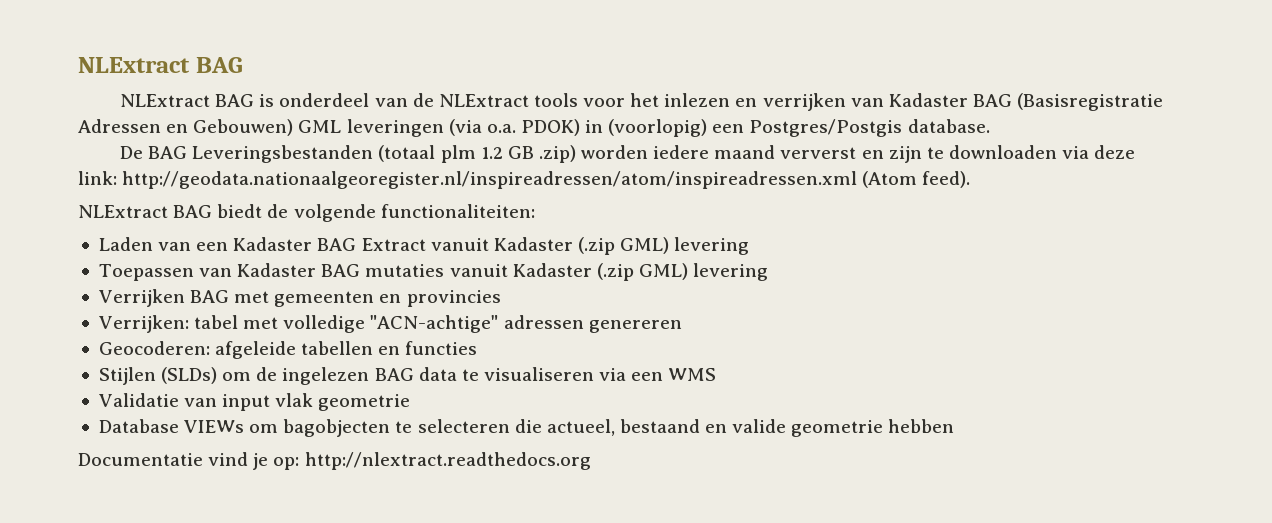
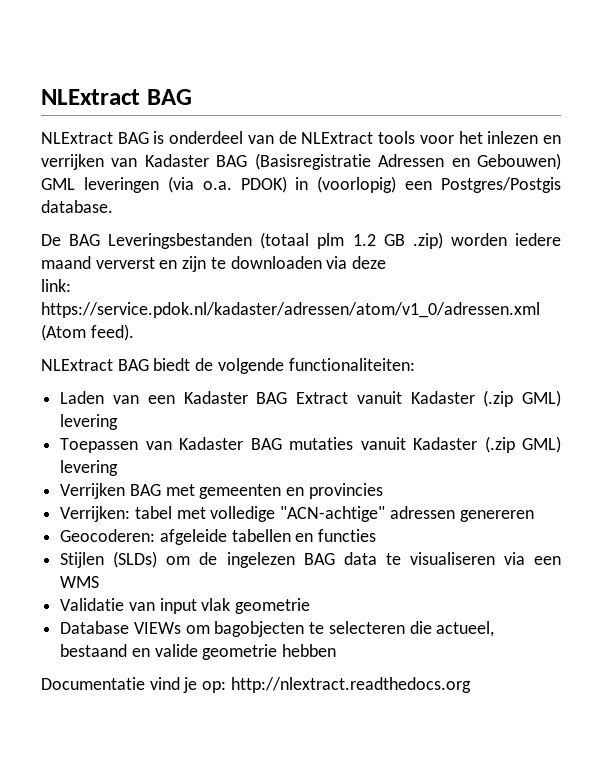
- link: http://geodata.nationaalgeoregister.nl/inspireadressen/atom/inspireadressen.xml (Atom feed).
+ link: https://service.pdok.nl/kadaster/adressen/atom/v1_0/adressen.xml (Atom feed).

